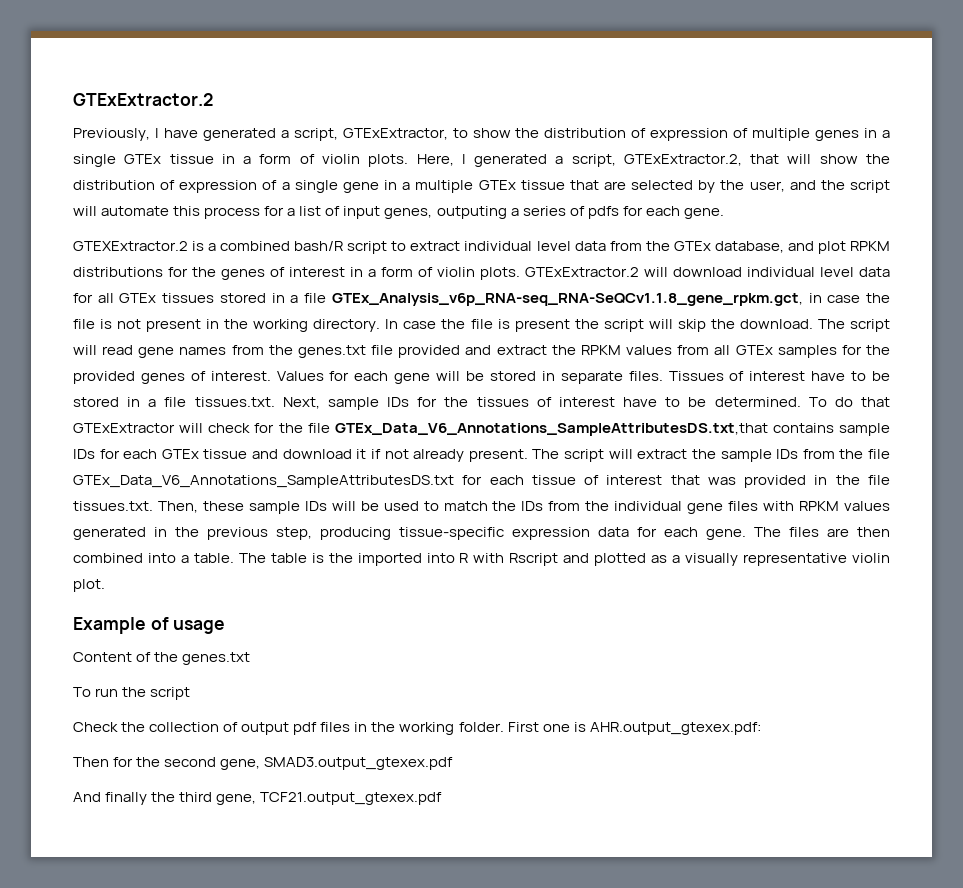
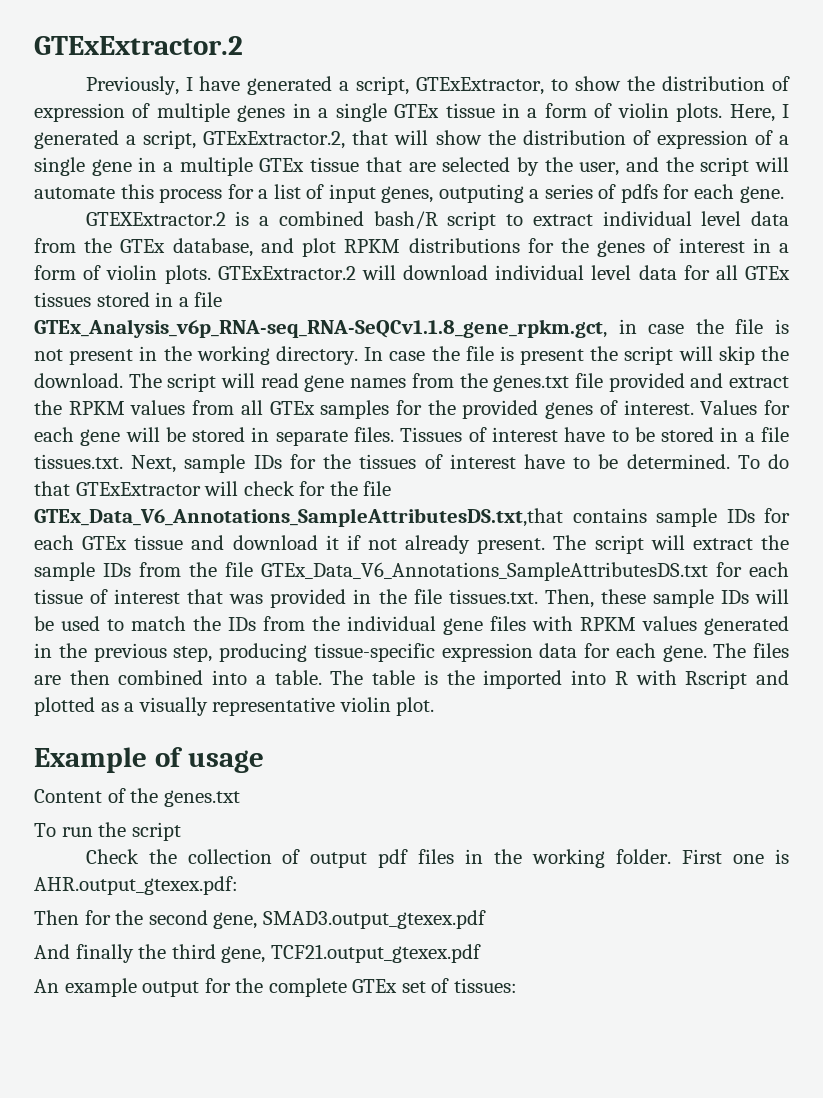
+ An example output for the complete GTEx set of tissues:

